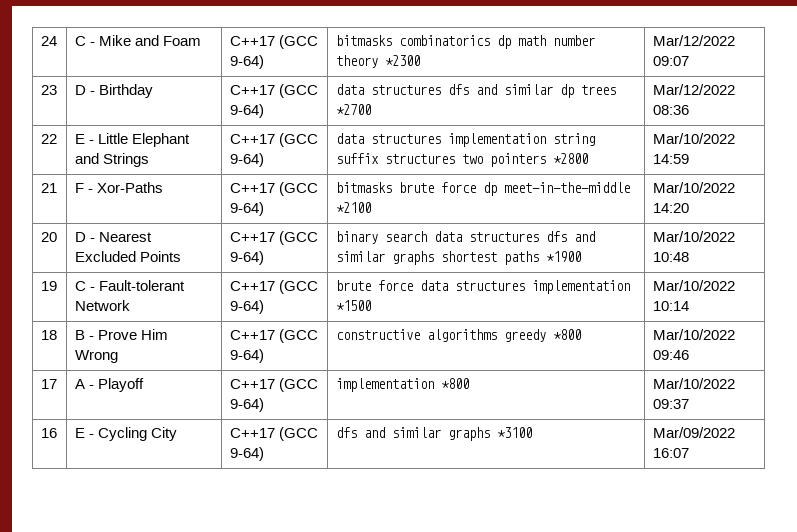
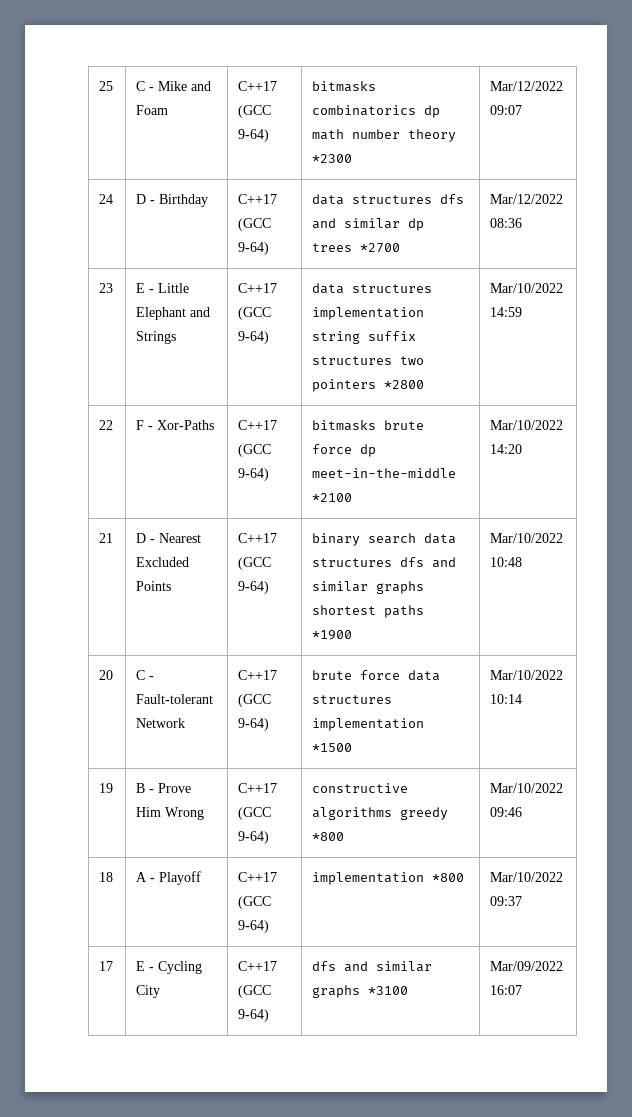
- 24 | C - Mike and Foam | C++17 (GCC 9-64) | bitmasks combinatorics dp math number theory *2300 | Mar/12/2022 09:07
+ 25 | C - Mike and Foam | C++17 (GCC 9-64) | bitmasks combinatorics dp math number theory *2300 | Mar/12/2022 09:07
- 23 | D - Birthday | C++17 (GCC 9-64) | data structures dfs and similar dp trees *2700 | Mar/12/2022 08:36
+ 24 | D - Birthday | C++17 (GCC 9-64) | data structures dfs and similar dp trees *2700 | Mar/12/2022 08:36
- 22 | E - Little Elephant and Strings | C++17 (GCC 9-64) | data structures implementation string suffix structures two pointers *2800 | Mar/10/2022 14:59
+ 23 | E - Little Elephant and Strings | C++17 (GCC 9-64) | data structures implementation string suffix structures two pointers *2800 | Mar/10/2022 14:59
- 21 | F - Xor-Paths | C++17 (GCC 9-64) | bitmasks brute force dp meet-in-the-middle *2100 | Mar/10/2022 14:20
+ 22 | F - Xor-Paths | C++17 (GCC 9-64) | bitmasks brute force dp meet-in-the-middle *2100 | Mar/10/2022 14:20
- 20 | D - Nearest Excluded Points | C++17 (GCC 9-64) | binary search data structures dfs and similar graphs shortest paths *1900 | Mar/10/2022 10:48
+ 21 | D - Nearest Excluded Points | C++17 (GCC 9-64) | binary search data structures dfs and similar graphs shortest paths *1900 | Mar/10/2022 10:48
- 19 | C - Fault-tolerant Network | C++17 (GCC 9-64) | brute force data structures implementation *1500 | Mar/10/2022 10:14
+ 20 | C - Fault-tolerant Network | C++17 (GCC 9-64) | brute force data structures implementation *1500 | Mar/10/2022 10:14
- 18 | B - Prove Him Wrong | C++17 (GCC 9-64) | constructive algorithms greedy *800 | Mar/10/2022 09:46
+ 19 | B - Prove Him Wrong | C++17 (GCC 9-64) | constructive algorithms greedy *800 | Mar/10/2022 09:46
- 17 | A - Playoff | C++17 (GCC 9-64) | implementation *800 | Mar/10/2022 09:37
+ 18 | A - Playoff | C++17 (GCC 9-64) | implementation *800 | Mar/10/2022 09:37
- 16 | E - Cycling City | C++17 (GCC 9-64) | dfs and similar graphs *3100 | Mar/09/2022 16:07
+ 17 | E - Cycling City | C++17 (GCC 9-64) | dfs and similar graphs *3100 | Mar/09/2022 16:07

